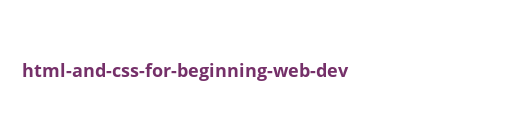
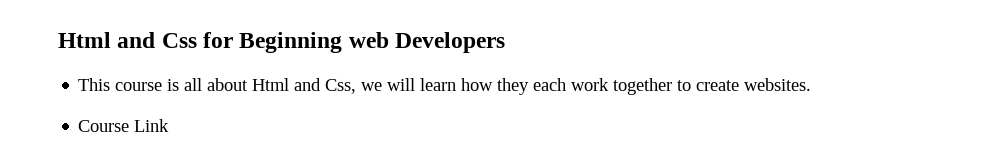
- html-and-css-for-beginning-web-dev
+ Html and Css for Beginning web Developers
+ This course is all about Html and Css, we will learn how they each work together to create websites.
+ Course Link

